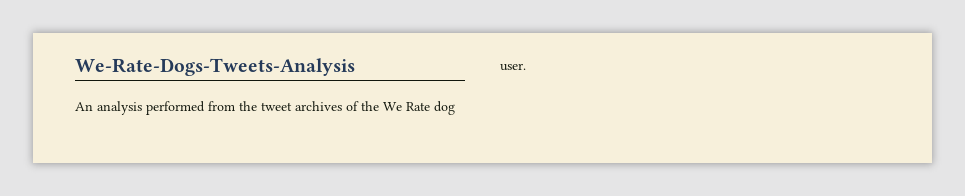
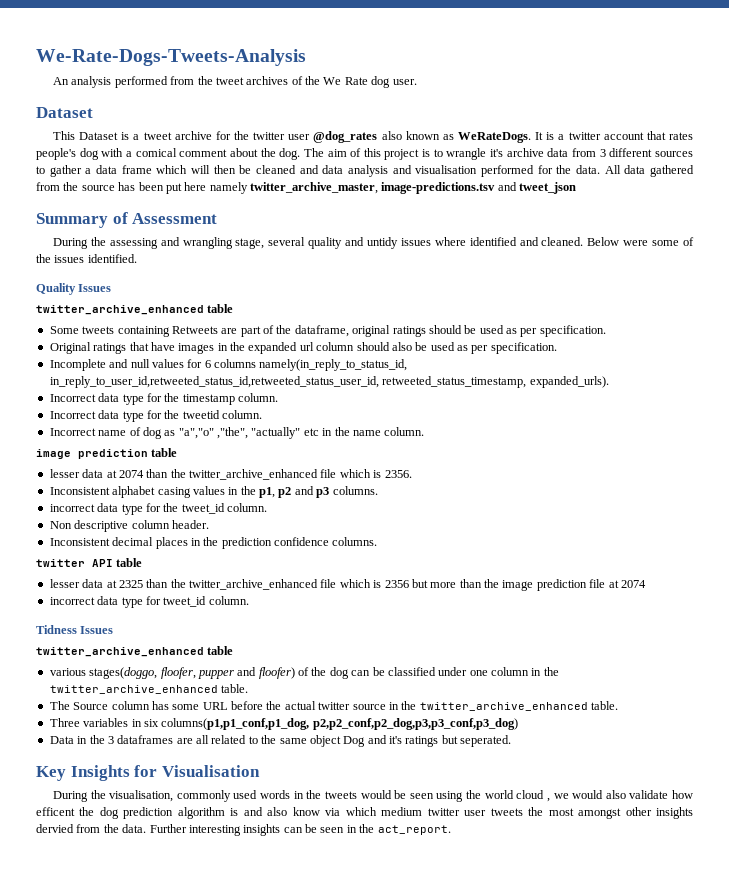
  An analysis performed from the tweet archives of the We Rate dog user.
+ Dataset
+ This Dataset is a tweet archive for the twitter user @dog_rates also known as WeRateDogs. It is a twitter account that rates people's dog with a comical comment about the dog. The aim of this project is to wrangle it's archive data from 3 different sources to gather a data frame which will then be cleaned and data analysis and visualisation performed for the data. All data gathered from the source has been put here namely twitter_archive_master, image-predictions.tsv and tweet_json
+ Summary of Assessment
+ During the assessing and wrangling stage, several quality and untidy issues where identified and cleaned. Below were some of the issues identified.
+ Quality Issues
+ twitter_archive_enhanced table
+ Some tweets containing Retweets are part of the dataframe, original ratings should be used as per specification.
+ Original ratings that have images in the expanded url column should also be used as per specification.
+ Incomplete and null values for 6 columns namely(in_reply_to_status_id, in_reply_to_user_id,retweeted_status_id,retweeted_status_user_id, retweeted_status_timestamp, expanded_urls).
+ Incorrect data type for the timestamp column.
+ Incorrect data type for the tweetid column.
+ Incorrect name of dog as "a","o" ,"the", "actually" etc in the name column.
+ image prediction table
+ lesser data at 2074 than the twitter_archive_enhanced file which is 2356.
+ Inconsistent alphabet casing values in the p1, p2 and p3 columns.
+ incorrect data type for the tweet_id column.
+ Non descriptive column header.
+ Inconsistent decimal places in the prediction confidence columns.
+ twitter API table
+ lesser data at 2325 than the twitter_archive_enhanced file which is 2356 but more than the image prediction file at 2074
+ incorrect data type for tweet_id column.
+ Tidness Issues
+ twitter_archive_enhanced table
+ various stages(doggo, floofer, pupper and floofer) of the dog can be classified under one column in the twitter_archive_enhanced table.
+ The Source column has some URL before the actual twitter source in the twitter_archive_enhanced table.
+ Three variables in six columns(p1,p1_conf,p1_dog, p2,p2_conf,p2_dog,p3,p3_conf,p3_dog)
+ Data in the 3 dataframes are all related to the same object Dog and it's ratings but seperated.
+ Key Insights for Visualisation
+ During the visualisation, commonly used words in the tweets would be seen using the world cloud , we would also validate how efficent the dog prediction algorithm is and also know via which medium twitter user tweets the most amongst other insights dervied from the data. Further interesting insights can be seen in the act_report.

